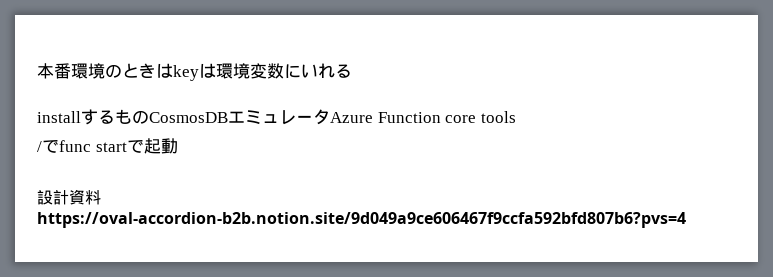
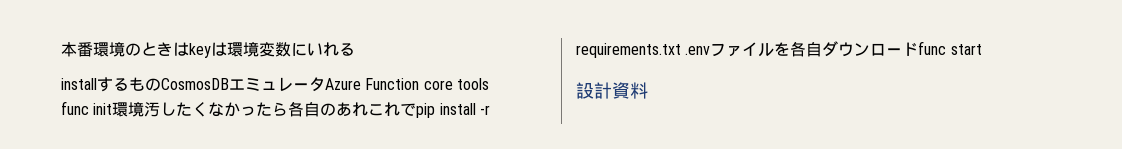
- /でfunc startで起動
+ func init環境汚したくなかったら各自のあれこれでpip install -r requirements.txt .envファイルを各自ダウンロードfunc start
- 設計資料https://oval-accordion-b2b.notion.site/9d049a9ce606467f9ccfa592bfd807b6?pvs=4
+ 設計資料

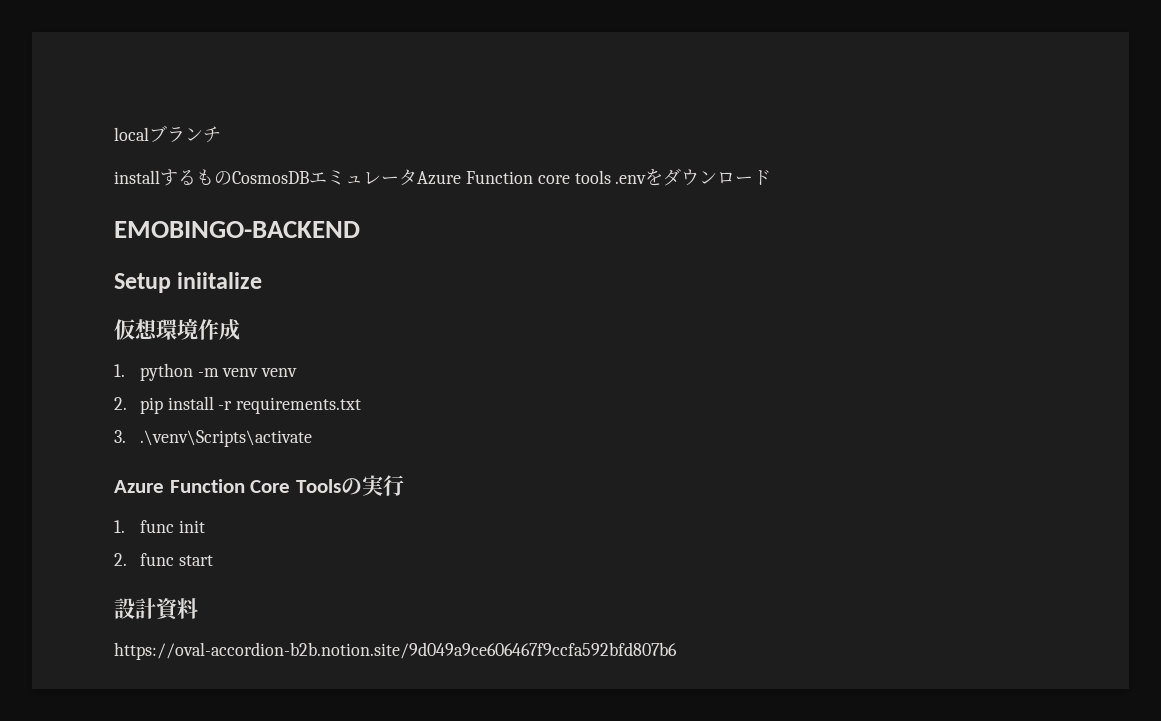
- 本番環境のときはkeyは環境変数にいれる
+ localブランチ
- installするものCosmosDBエミュレータAzure Function core tools
- func init環境汚したくなかったら各自のあれこれでpip install -r requirements.txt .envファイルを各自ダウンロードfunc start
+ installするものCosmosDBエミュレータAzure Function core tools .envをダウンロード
+ EMOBINGO-BACKEND
+ Setup iniitalize
+ 仮想環境作成
+ 1. python -m venv venv
+ 2. pip install -r requirements.txt
+ 3. .\venv\Scripts\activate
+ Azure Function Core Toolsの実行
+ 1. func init
+ 2. func start
+ https://oval-accordion-b2b.notion.site/9d049a9ce606467f9ccfa592bfd807b6

